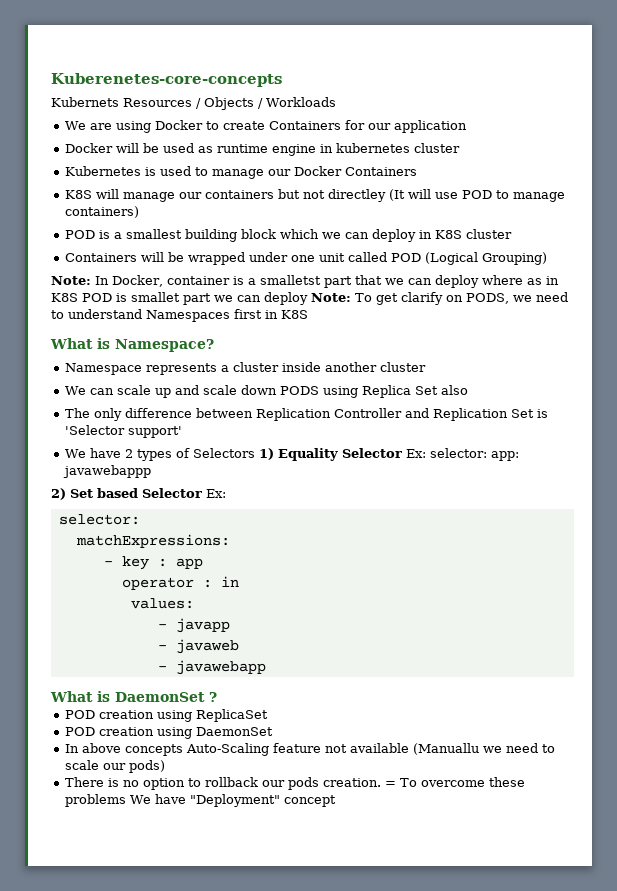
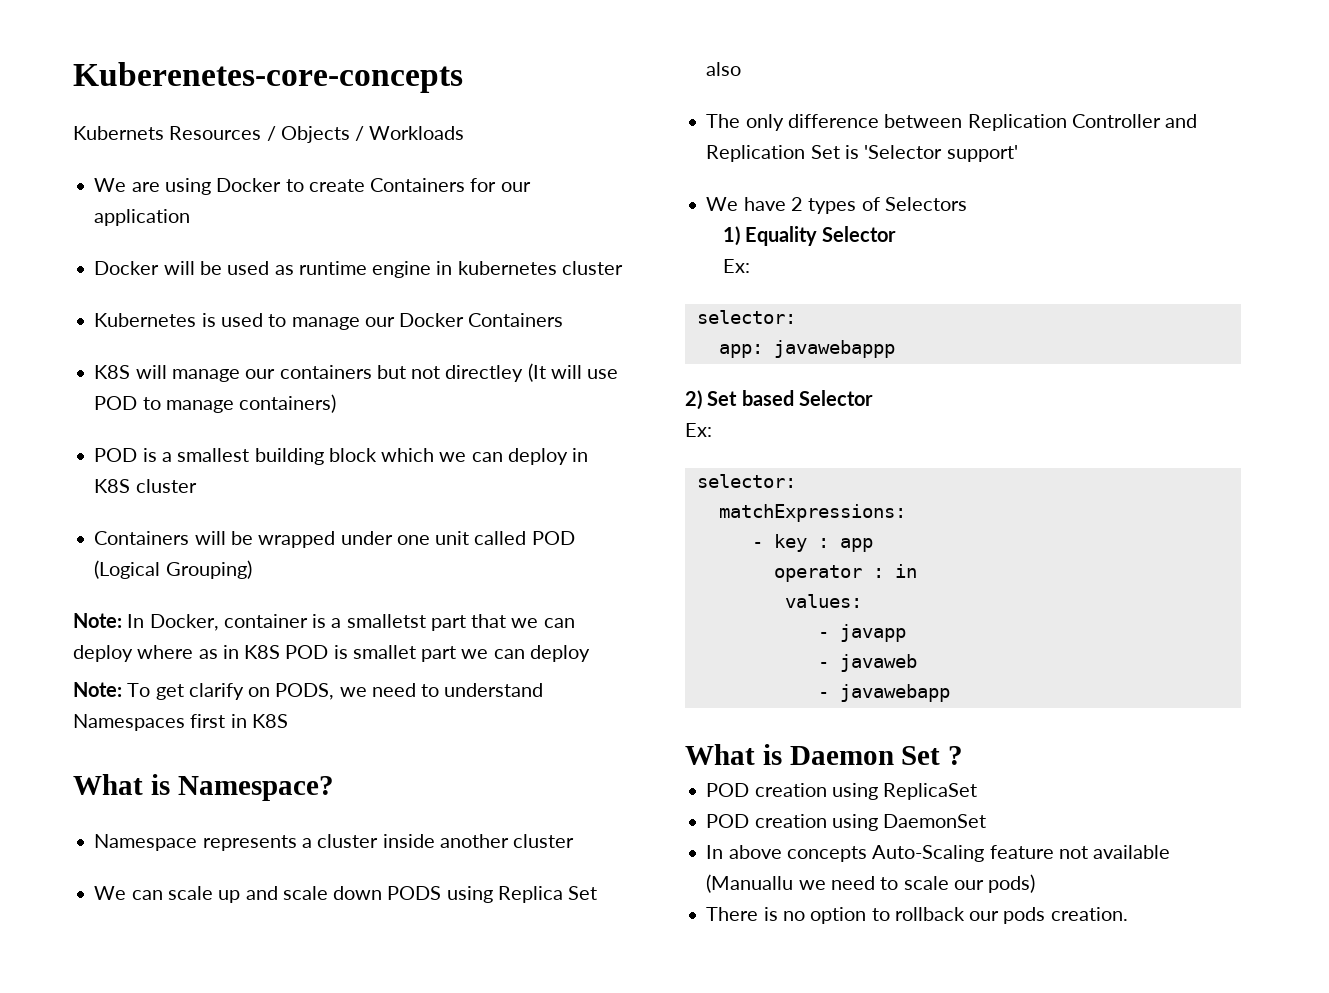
- Note: In Docker, container is a smalletst part that we can deploy where as in K8S POD is smallet part we can deploy Note: To get clarify on PODS, we need to understand Namespaces first in K8S
+ Note: In Docker, container is a smalletst part that we can deploy where as in K8S POD is smallet part we can deploy
+ Note: To get clarify on PODS, we need to understand Namespaces first in K8S
- We have 2 types of Selectors 1) Equality Selector Ex: selector: app: javawebappp
+ We have 2 types of Selectors
+ 1) Equality Selector
+ Ex:
+ selector:
+ app: javawebappp
- 2) Set based Selector Ex:
+ 2) Set based Selector
+ Ex:
- What is DaemonSet ?
+ What is Daemon Set ?
- = To overcome these problems We have "Deployment" concept

